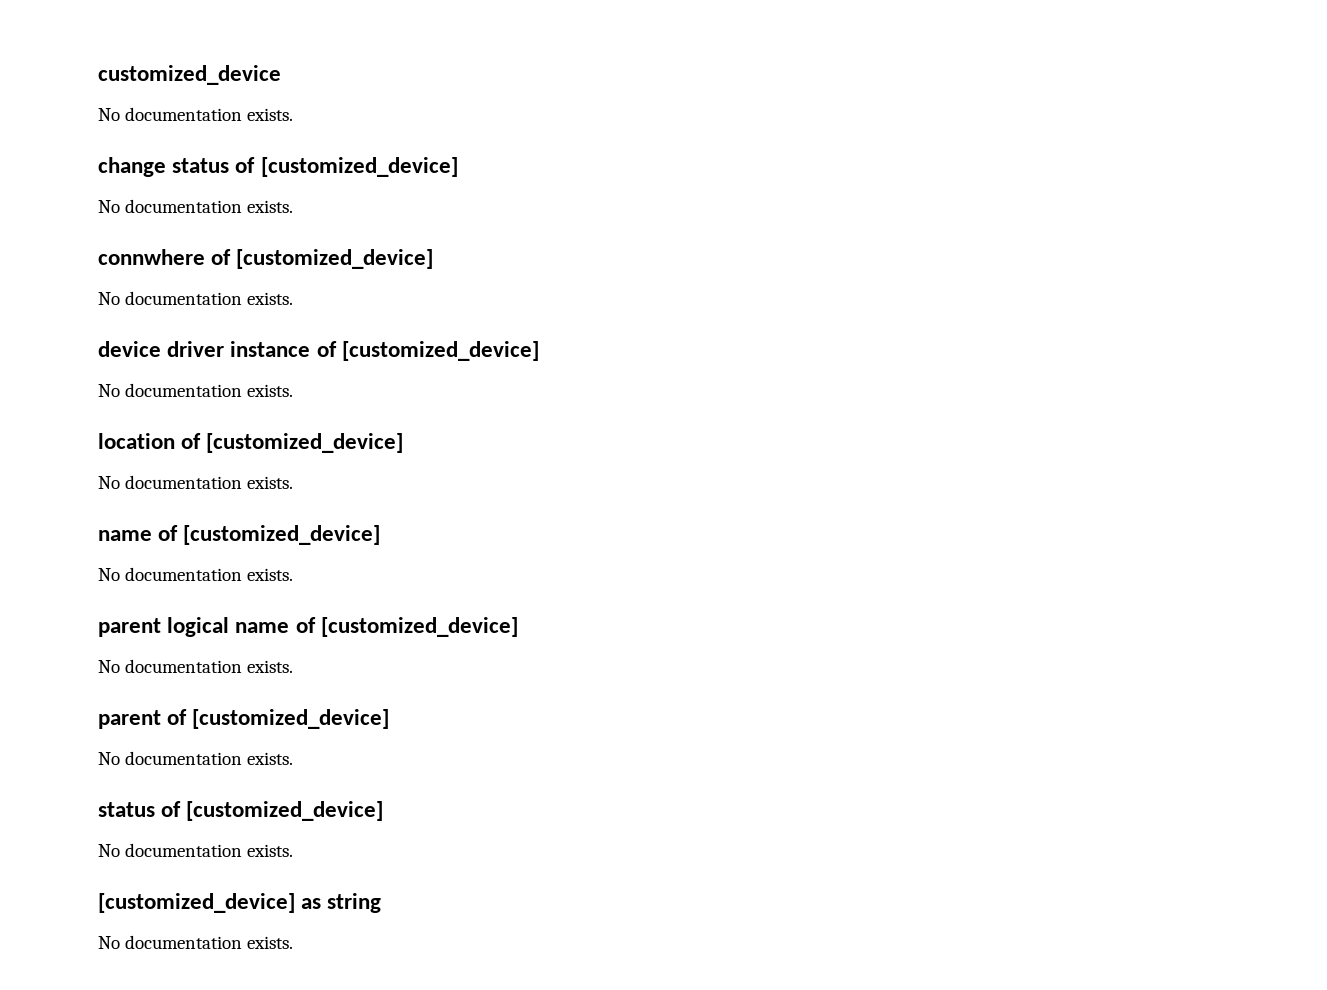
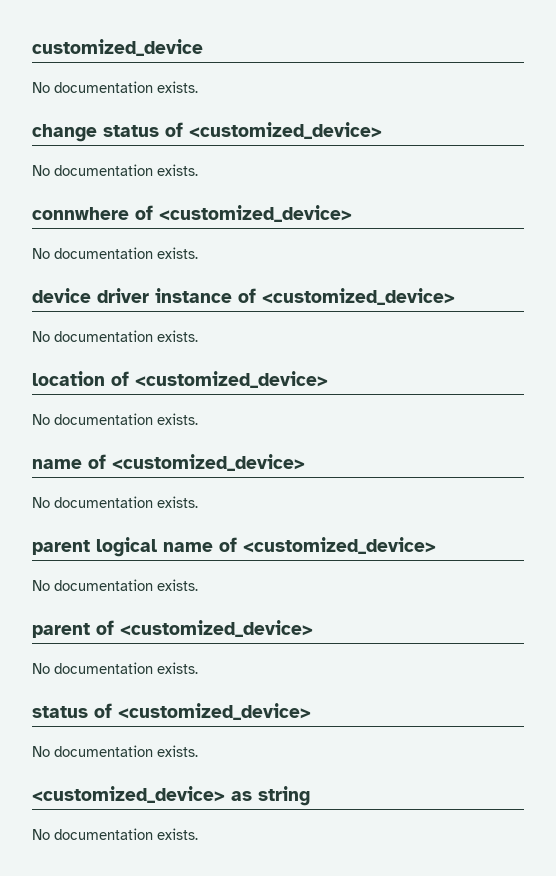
- change status of [customized_device]
+ change status of <customized_device>
- connwhere of [customized_device]
+ connwhere of <customized_device>
- device driver instance of [customized_device]
+ device driver instance of <customized_device>
- location of [customized_device]
+ location of <customized_device>
  No documentation exists.
- name of [customized_device]
+ name of <customized_device>
- parent logical name of [customized_device]
+ parent logical name of <customized_device>
- parent of [customized_device]
+ parent of <customized_device>
  No documentation exists.
- status of [customized_device]
+ status of <customized_device>
  No documentation exists.
- [customized_device] as string
+ <customized_device> as string

